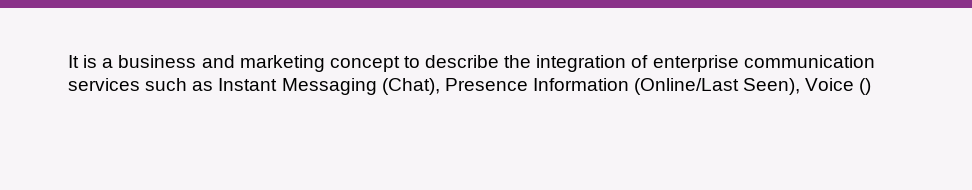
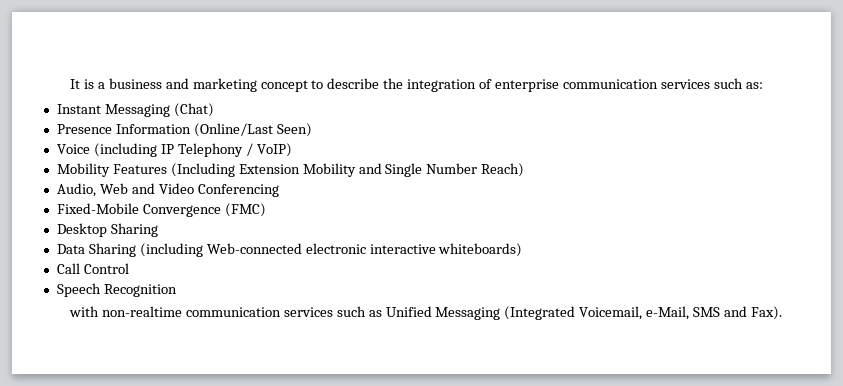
- It is a business and marketing concept to describe the integration of enterprise communication services such as Instant Messaging (Chat), Presence Information (Online/Last Seen), Voice ()
+ It is a business and marketing concept to describe the integration of enterprise communication services such as:
+ Instant Messaging (Chat)
+ Presence Information (Online/Last Seen)
+ Voice (including IP Telephony / VoIP)
+ Mobility Features (Including Extension Mobility and Single Number Reach)
+ Audio, Web and Video Conferencing
+ Fixed-Mobile Convergence (FMC)
+ Desktop Sharing
+ Data Sharing (including Web-connected electronic interactive whiteboards)
+ Call Control
+ Speech Recognition
+ with non-realtime communication services such as Unified Messaging (Integrated Voicemail, e-Mail, SMS and Fax).

